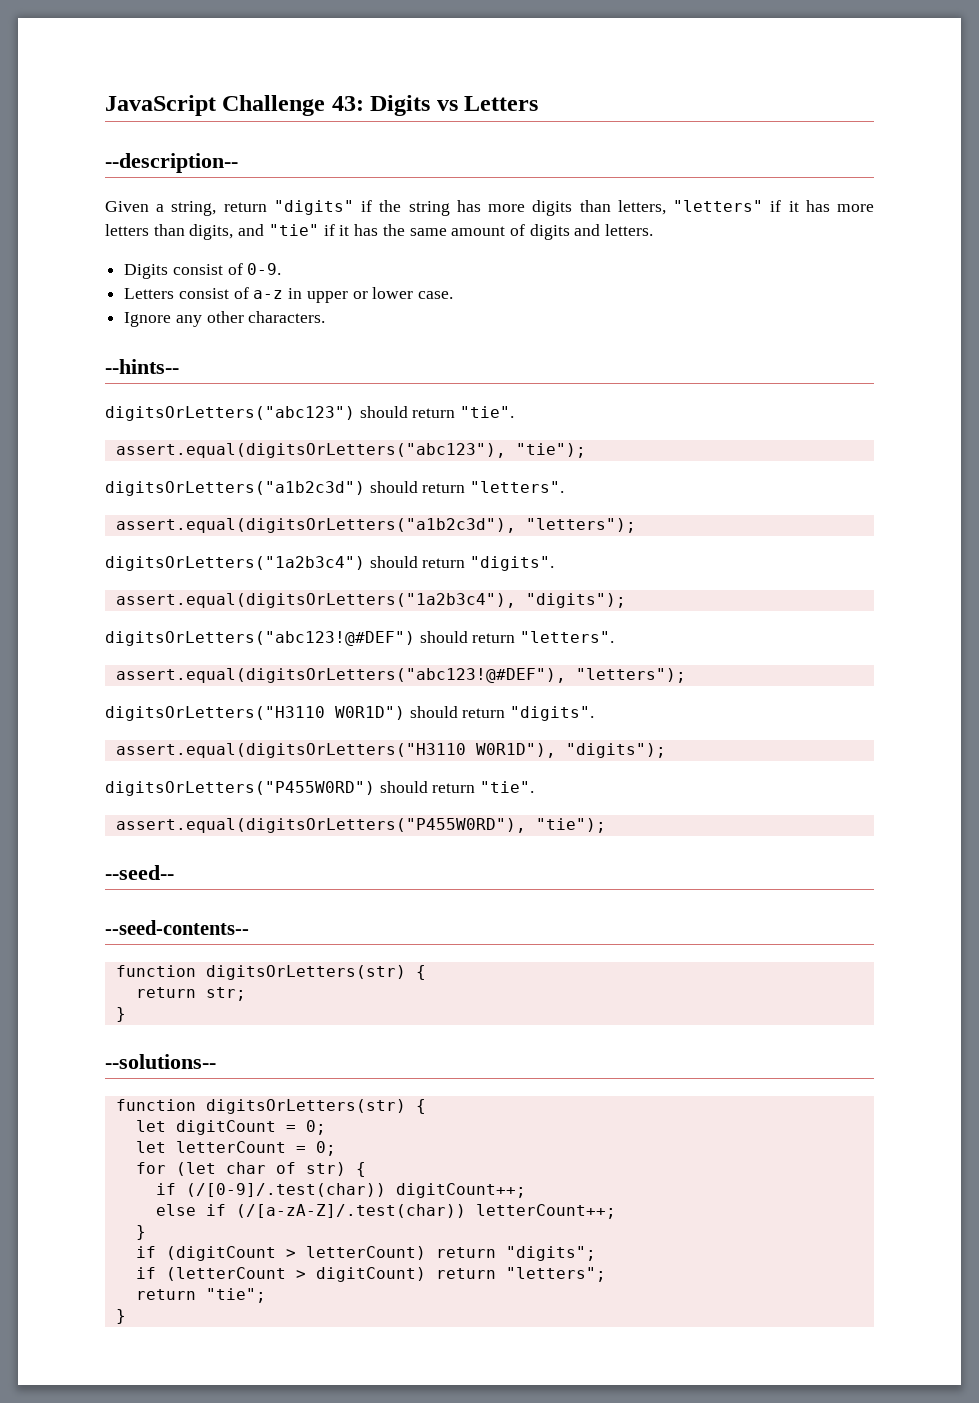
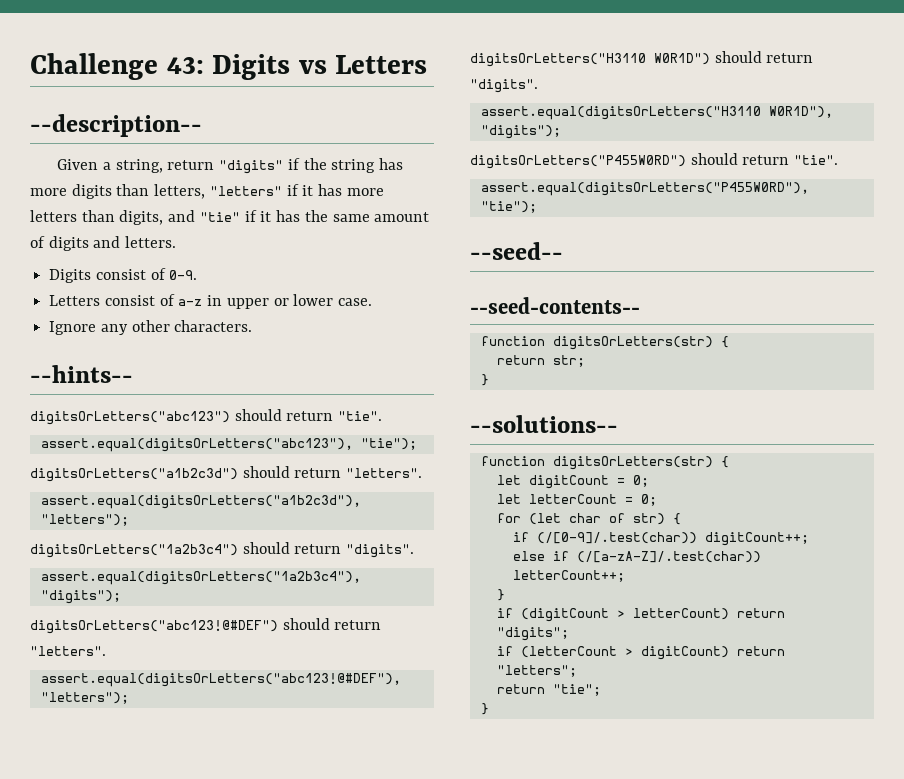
- JavaScript Challenge 43: Digits vs Letters
+ Challenge 43: Digits vs Letters

